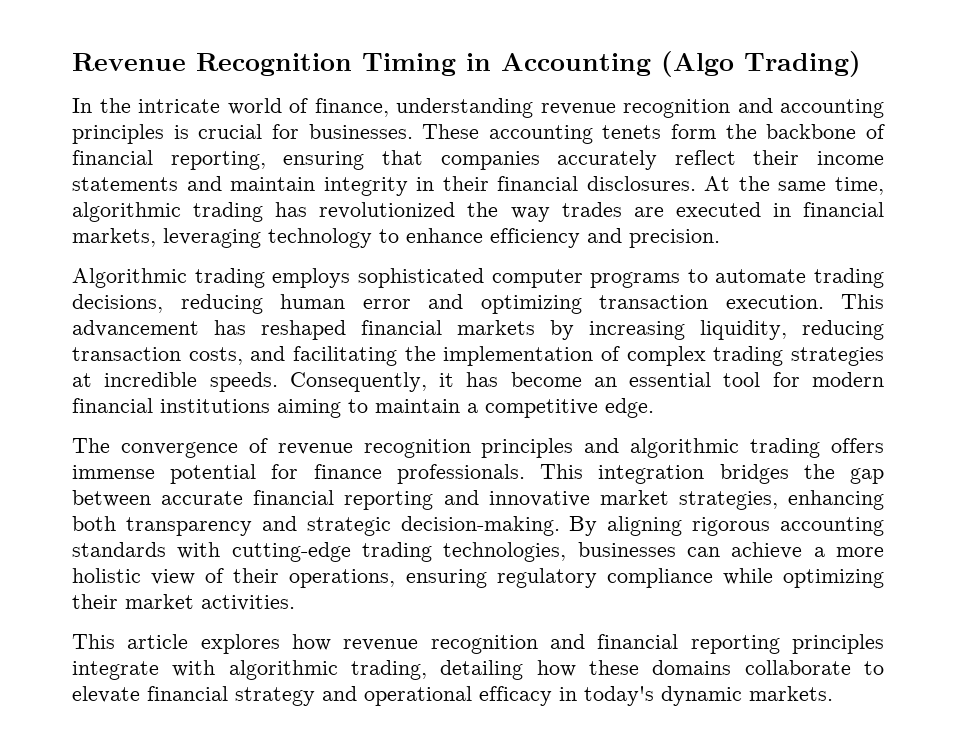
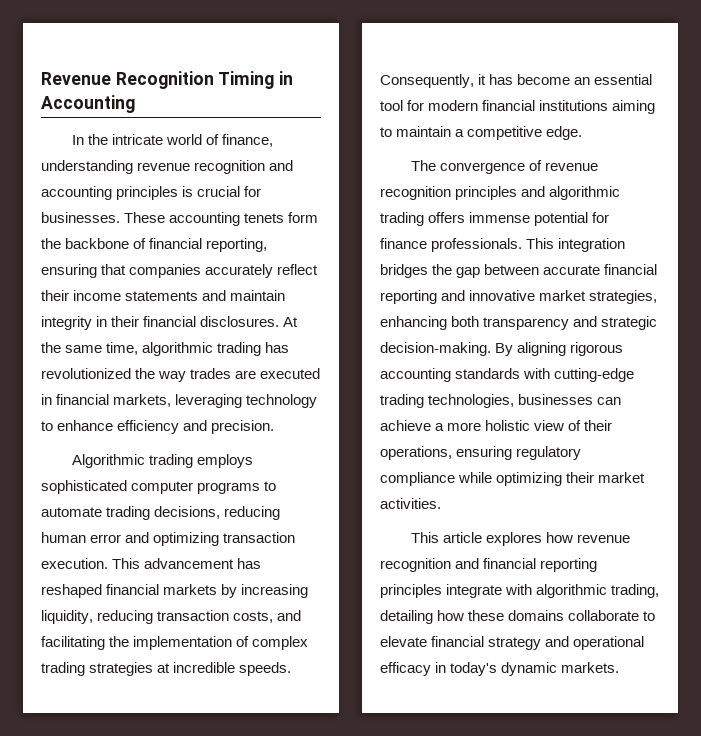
- Revenue Recognition Timing in Accounting (Algo Trading)
+ Revenue Recognition Timing in Accounting

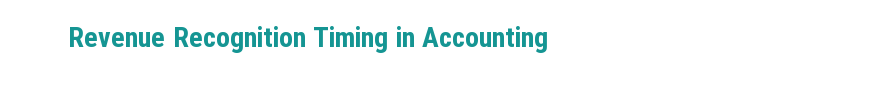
- In the intricate world of finance, understanding revenue recognition and accounting principles is crucial for businesses. These accounting tenets form the backbone of financial reporting, ensuring that companies accurately reflect their income statements and maintain integrity in their financial disclosures. At the same time, algorithmic trading has revolutionized the way trades are executed in financial markets, leveraging technology to enhance efficiency and precision.
- Algorithmic trading employs sophisticated computer programs to automate trading decisions, reducing human error and optimizing transaction execution. This advancement has reshaped financial markets by increasing liquidity, reducing transaction costs, and facilitating the implementation of complex trading strategies at incredible speeds. Consequently, it has become an essential tool for modern financial institutions aiming to maintain a competitive edge.
- The convergence of revenue recognition principles and algorithmic trading offers immense potential for finance professionals. This integration bridges the gap between accurate financial reporting and innovative market strategies, enhancing both transparency and strategic decision-making. By aligning rigorous accounting standards with cutting-edge trading technologies, businesses can achieve a more holistic view of their operations, ensuring regulatory compliance while optimizing their market activities.
- This article explores how revenue recognition and financial reporting principles integrate with algorithmic trading, detailing how these domains collaborate to elevate financial strategy and operational efficacy in today's dynamic markets.

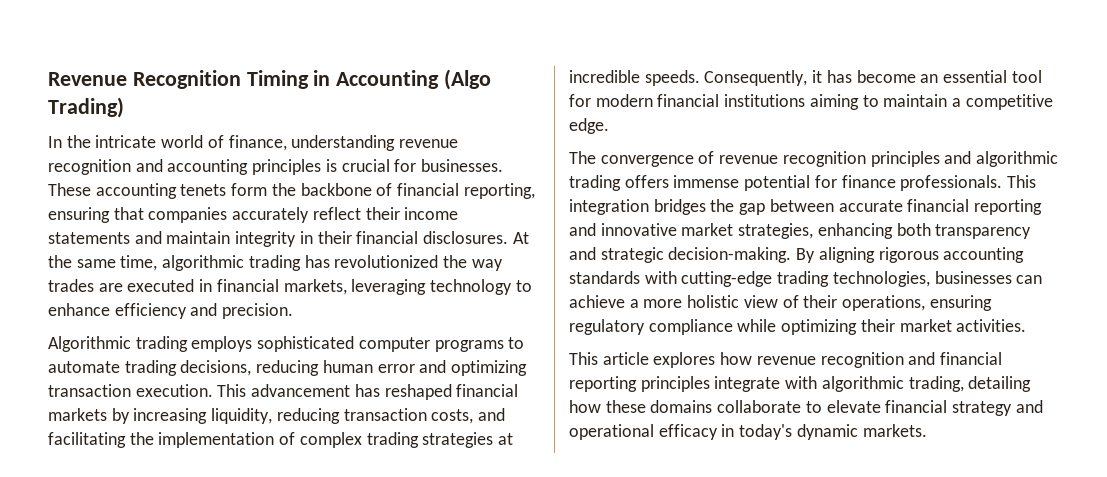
- Revenue Recognition Timing in Accounting
+ Revenue Recognition Timing in Accounting (Algo Trading)
+ In the intricate world of finance, understanding revenue recognition and accounting principles is crucial for businesses. These accounting tenets form the backbone of financial reporting, ensuring that companies accurately reflect their income statements and maintain integrity in their financial disclosures. At the same time, algorithmic trading has revolutionized the way trades are executed in financial markets, leveraging technology to enhance efficiency and precision.
+ Algorithmic trading employs sophisticated computer programs to automate trading decisions, reducing human error and optimizing transaction execution. This advancement has reshaped financial markets by increasing liquidity, reducing transaction costs, and facilitating the implementation of complex trading strategies at incredible speeds. Consequently, it has become an essential tool for modern financial institutions aiming to maintain a competitive edge.
+ The convergence of revenue recognition principles and algorithmic trading offers immense potential for finance professionals. This integration bridges the gap between accurate financial reporting and innovative market strategies, enhancing both transparency and strategic decision-making. By aligning rigorous accounting standards with cutting-edge trading technologies, businesses can achieve a more holistic view of their operations, ensuring regulatory compliance while optimizing their market activities.
+ This article explores how revenue recognition and financial reporting principles integrate with algorithmic trading, detailing how these domains collaborate to elevate financial strategy and operational efficacy in today's dynamic markets.

